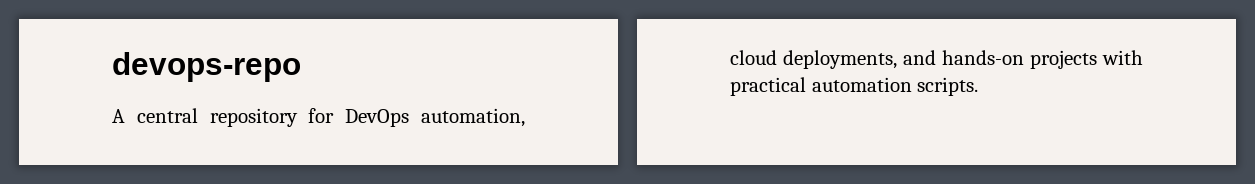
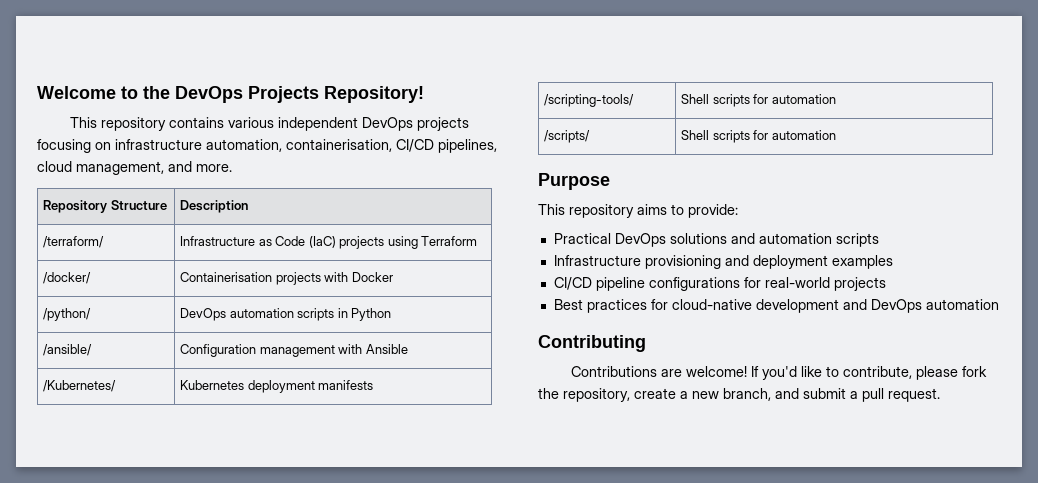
- devops-repo
- A central repository for DevOps automation, cloud deployments, and hands-on projects with practical automation scripts.
+ Welcome to the DevOps Projects Repository!
+ This repository contains various independent DevOps projects focusing on infrastructure automation, containerisation, CI/CD pipelines, cloud management, and more.
+ Repository Structure | Description
+ /terraform/ | Infrastructure as Code (IaC) projects using Terraform
+ /docker/ | Containerisation projects with Docker
+ /python/ | DevOps automation scripts in Python
+ /ansible/ | Configuration management with Ansible
+ /Kubernetes/ | Kubernetes deployment manifests
+ /scripting-tools/ | Shell scripts for automation
+ /scripts/ | Shell scripts for automation
+ Purpose
+ This repository aims to provide:
+ Practical DevOps solutions and automation scripts
+ Infrastructure provisioning and deployment examples
+ CI/CD pipeline configurations for real-world projects
+ Best practices for cloud-native development and DevOps automation
+ Contributing
+ Contributions are welcome! If you'd like to contribute, please fork the repository, create a new branch, and submit a pull request.

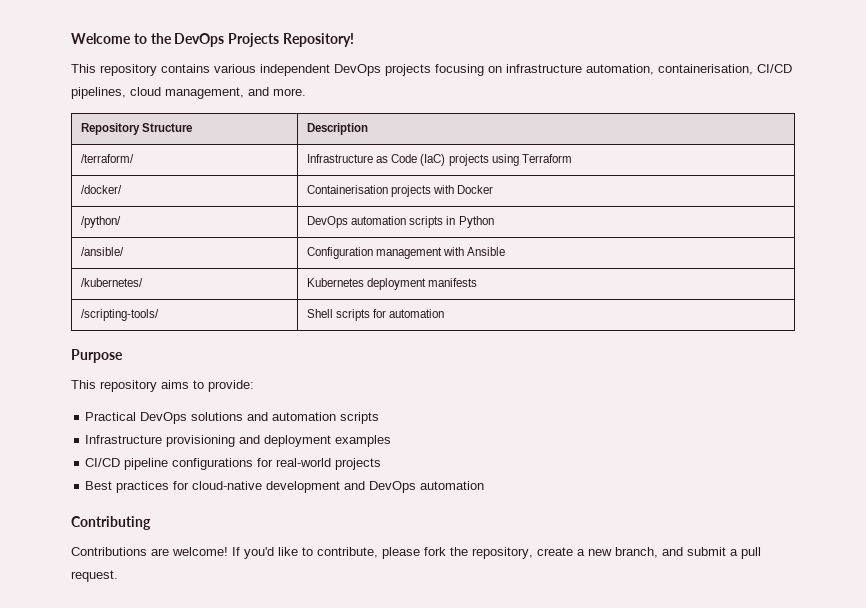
- /Kubernetes/ | Kubernetes deployment manifests
+ /kubernetes/ | Kubernetes deployment manifests
- /scripts/ | Shell scripts for automation

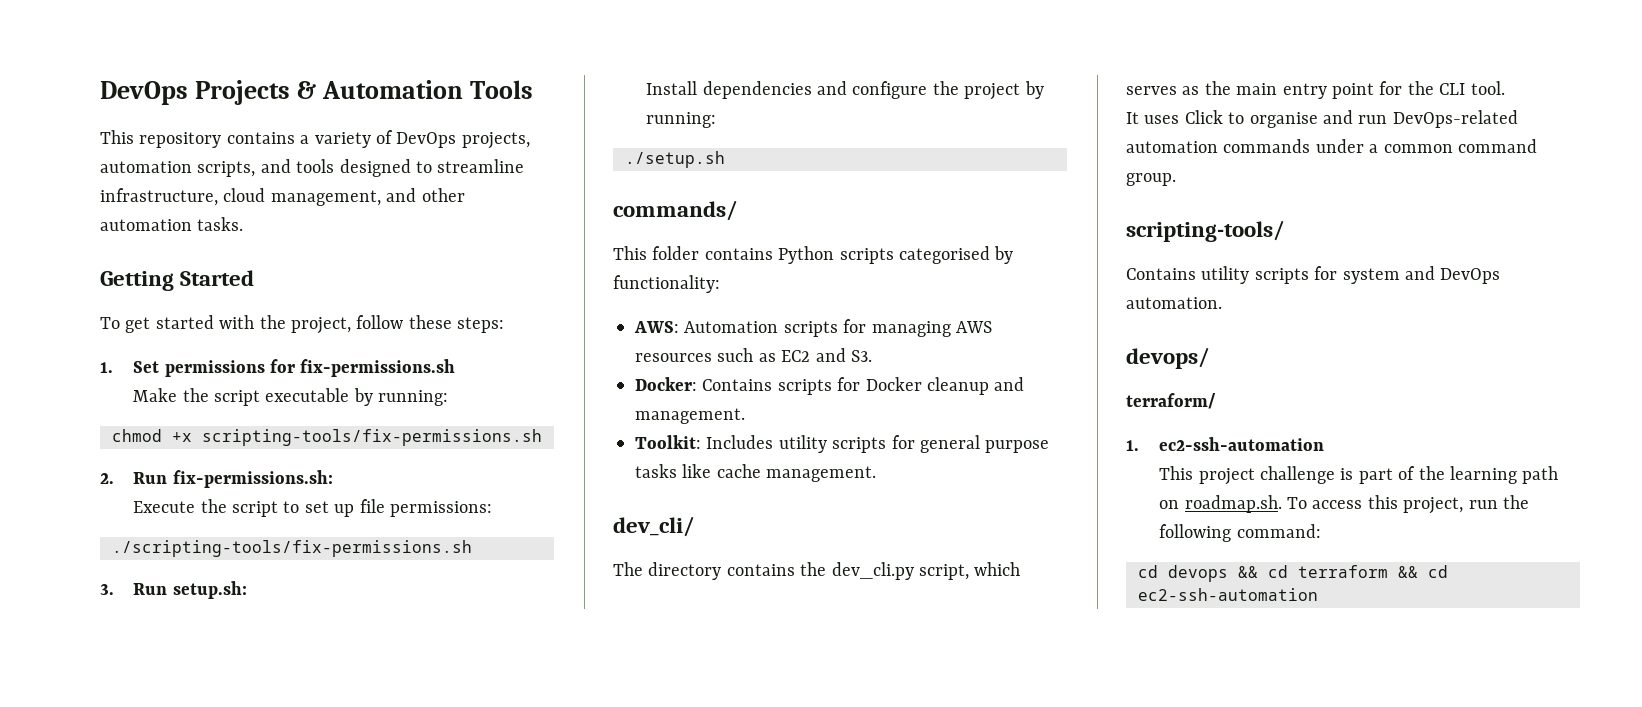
- Welcome to the DevOps Projects Repository!
- This repository contains various independent DevOps projects focusing on infrastructure automation, containerisation, CI/CD pipelines, cloud management, and more.
- Repository Structure | Description
- /terraform/ | Infrastructure as Code (IaC) projects using Terraform
- /docker/ | Containerisation projects with Docker
- /python/ | DevOps automation scripts in Python
- /ansible/ | Configuration management with Ansible
- /kubernetes/ | Kubernetes deployment manifests
- /scripting-tools/ | Shell scripts for automation
- Purpose
- This repository aims to provide:
- Practical DevOps solutions and automation scripts
- Infrastructure provisioning and deployment examples
- CI/CD pipeline configurations for real-world projects
- Best practices for cloud-native development and DevOps automation
- Contributing
- Contributions are welcome! If you'd like to contribute, please fork the repository, create a new branch, and submit a pull request.
+ DevOps Projects & Automation Tools
+ This repository contains a variety of DevOps projects, automation scripts, and tools designed to streamline infrastructure, cloud management, and other automation tasks.
+ Getting Started
+ To get started with the project, follow these steps:
+ 1. Set permissions for fix-permissions.sh
+ Make the script executable by running:
+ chmod +x scripting-tools/fix-permissions.sh
+ 2. Run fix-permissions.sh:
+ Execute the script to set up file permissions:
+ ./scripting-tools/fix-permissions.sh
+ 3. Run setup.sh:
+ Install dependencies and configure the project by running:
+ ./setup.sh
+ commands/
+ This folder contains Python scripts categorised by functionality:
+ AWS: Automation scripts for managing AWS resources such as EC2 and S3.
+ Docker: Contains scripts for Docker cleanup and management.
+ Toolkit: Includes utility scripts for general purpose tasks like cache management.
+ dev_cli/
+ The directory contains the dev_cli.py script, which serves as the main entry point for the CLI tool.
+ It uses Click to organise and run DevOps-related automation commands under a common command group.
+ scripting-tools/
+ Contains utility scripts for system and DevOps automation.
+ devops/
+ terraform/
+ 1. ec2-ssh-automation
+ This project challenge is part of the learning path on roadmap.sh. To access this project, run the following command:
+ cd devops && cd terraform && cd ec2-ssh-automation

